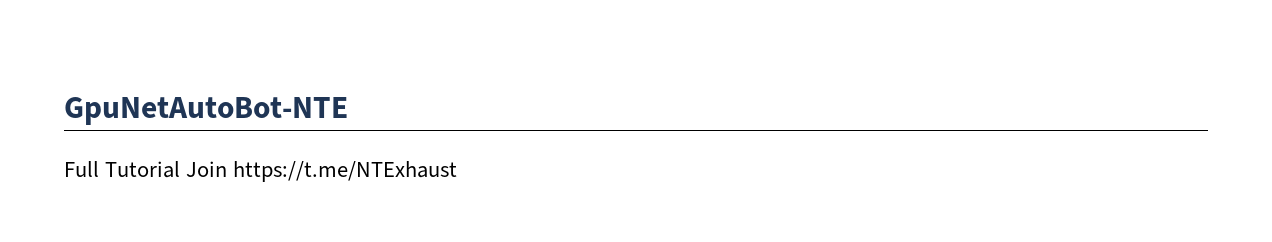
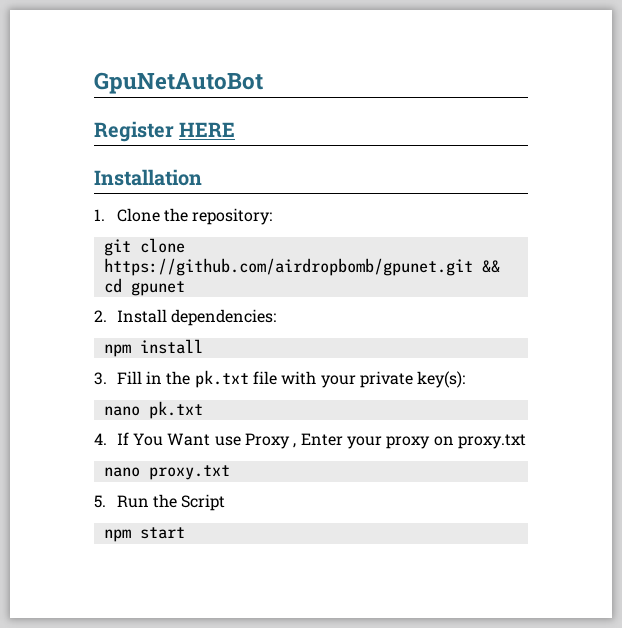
- GpuNetAutoBot-NTE
- Full Tutorial Join https://t.me/NTExhaust
+ GpuNetAutoBot
+ Register HERE
+ Installation
+ 1. Clone the repository:
+ git clone https://github.com/airdropbomb/gpunet.git && cd gpunet
+ 2. Install dependencies:
+ npm install
+ 3. Fill in the pk.txt file with your private key(s):
+ nano pk.txt
+ 4. If You Want use Proxy , Enter your proxy on proxy.txt
+ nano proxy.txt
+ 5. Run the Script
+ npm start

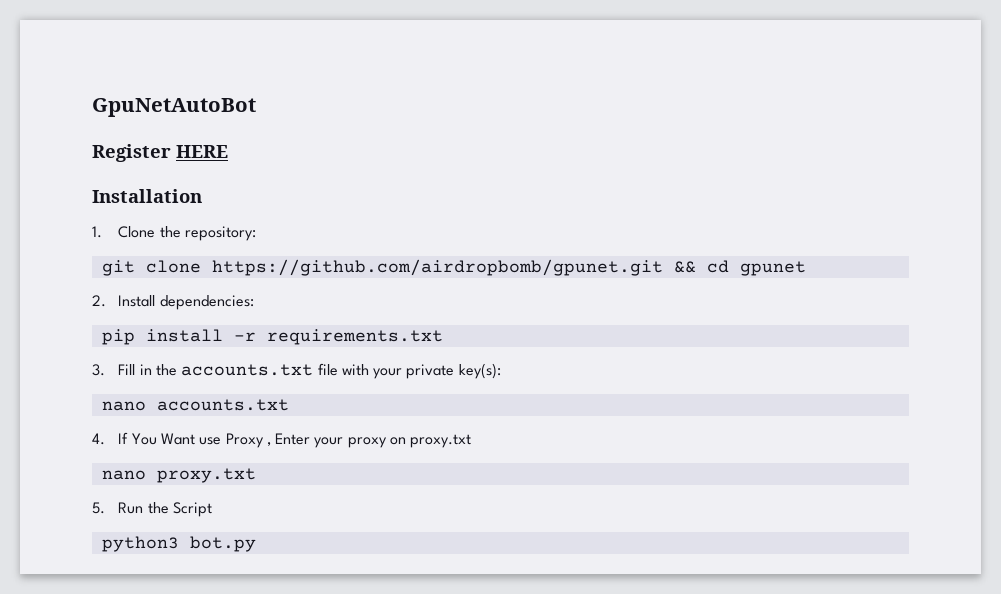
- npm install
+ pip install -r requirements.txt
- 3. Fill in the pk.txt file with your private key(s):
+ 3. Fill in the accounts.txt file with your private key(s):
- nano pk.txt
+ nano accounts.txt
- npm start
+ python3 bot.py

